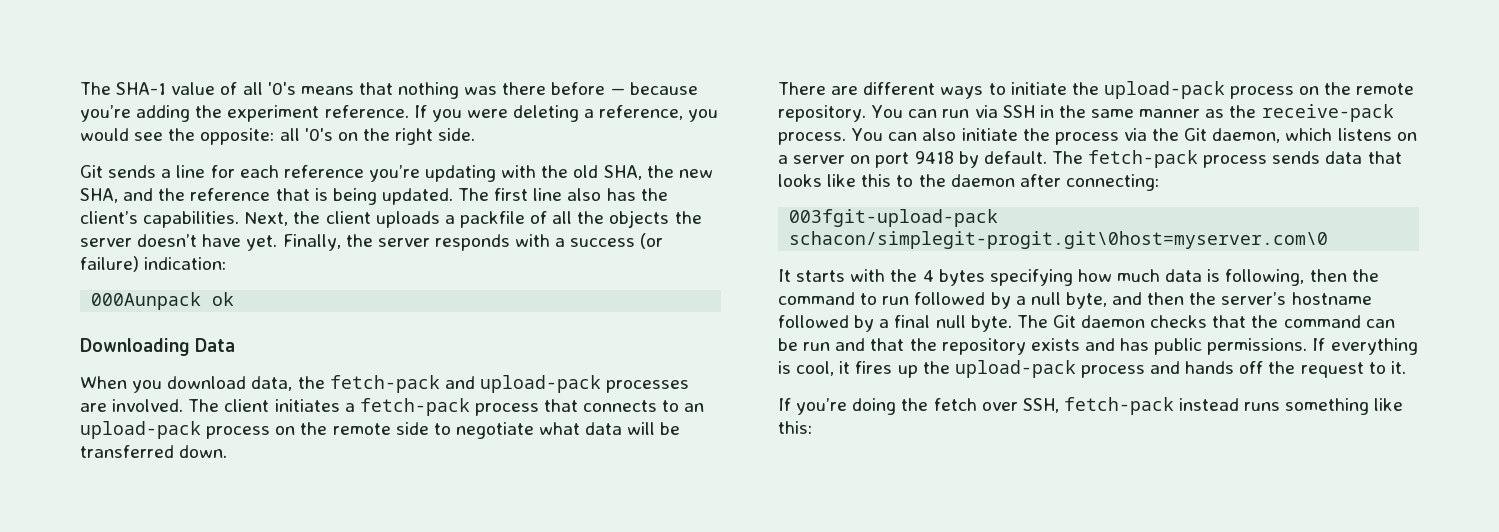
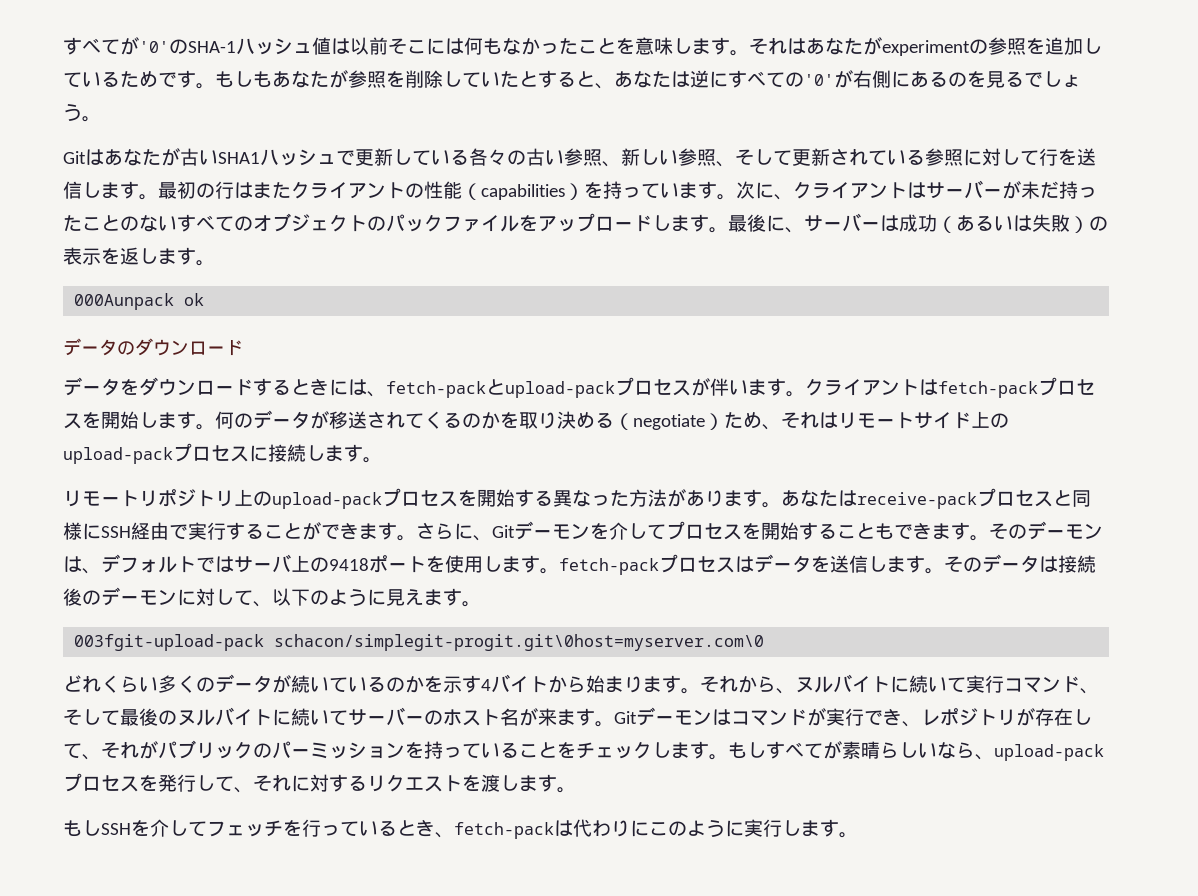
- The SHA-1 value of all '0's means that nothing was there before — because you’re adding the experiment reference. If you were deleting a reference, you would see the opposite: all '0's on the right side.
- Git sends a line for each reference you’re updating with the old SHA, the new SHA, and the reference that is being updated. The first line also has the client’s capabilities. Next, the client uploads a packfile of all the objects the server doesn’t have yet. Finally, the server responds with a success (or failure) indication:
+ すべてが'0'のSHA-1ハッシュ値は以前そこには何もなかったことを意味します。それはあなたがexperimentの参照を追加しているためです。もしもあなたが参照を削除していたとすると、あなたは逆にすべての'0'が右側にあるのを見るでしょう。
+ Gitはあなたが古いSHA1ハッシュで更新している各々の古い参照、新しい参照、そして更新されている参照に対して行を送信します。最初の行はまたクライアントの性能（capabilities）を持っています。次に、クライアントはサーバーが未だ持ったことのないすべてのオブジェクトのパックファイルをアップロードします。最後に、サーバーは成功（あるいは失敗）の表示を返します。
  000Aunpack ok
- Downloading Data
- When you download data, the fetch-pack and upload-pack processes are involved. The client initiates a fetch-pack process that connects to an upload-pack process on the remote side to negotiate what data will be transferred down.
- There are different ways to initiate the upload-pack process on the remote repository. You can run via SSH in the same manner as the receive-pack process. You can also initiate the process via the Git daemon, which listens on a server on port 9418 by default. The fetch-pack process sends data that looks like this to the daemon after connecting:
+ データのダウンロード
+ データをダウンロードするときには、fetch-packとupload-packプロセスが伴います。クライアントはfetch-packプロセスを開始します。何のデータが移送されてくるのかを取り決める（negotiate）ため、それはリモートサイド上のupload-packプロセスに接続します。
+ リモートリポジトリ上のupload-packプロセスを開始する異なった方法があります。あなたはreceive-packプロセスと同様にSSH経由で実行することができます。さらに、Gitデーモンを介してプロセスを開始することもできます。そのデーモンは、デフォルトではサーバ上の9418ポートを使用します。fetch-packプロセスはデータを送信します。そのデータは接続後のデーモンに対して、以下のように見えます。
  003fgit-upload-pack schacon/simplegit-progit.git\0host=myserver.com\0
- It starts with the 4 bytes specifying how much data is following, then the command to run followed by a null byte, and then the server’s hostname followed by a final null byte. The Git daemon checks that the command can be run and that the repository exists and has public permissions. If everything is cool, it fires up the upload-pack process and hands off the request to it.
- If you’re doing the fetch over SSH, fetch-pack instead runs something like this:
+ どれくらい多くのデータが続いているのかを示す4バイトから始まります。それから、ヌルバイトに続いて実行コマンド、そして最後のヌルバイトに続いてサーバーのホスト名が来ます。Gitデーモンはコマンドが実行でき、レポジトリが存在して、それがパブリックのパーミッションを持っていることをチェックします。もしすべてが素晴らしいなら、upload-packプロセスを発行して、それに対するリクエストを渡します。
+ もしSSHを介してフェッチを行っているとき、fetch-packは代わりにこのように実行します。

